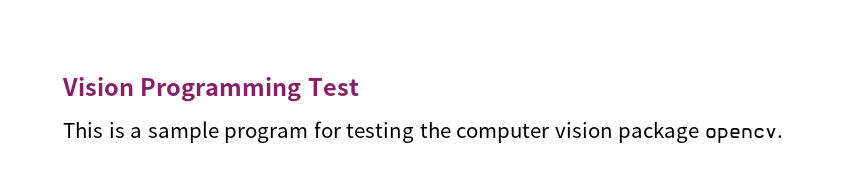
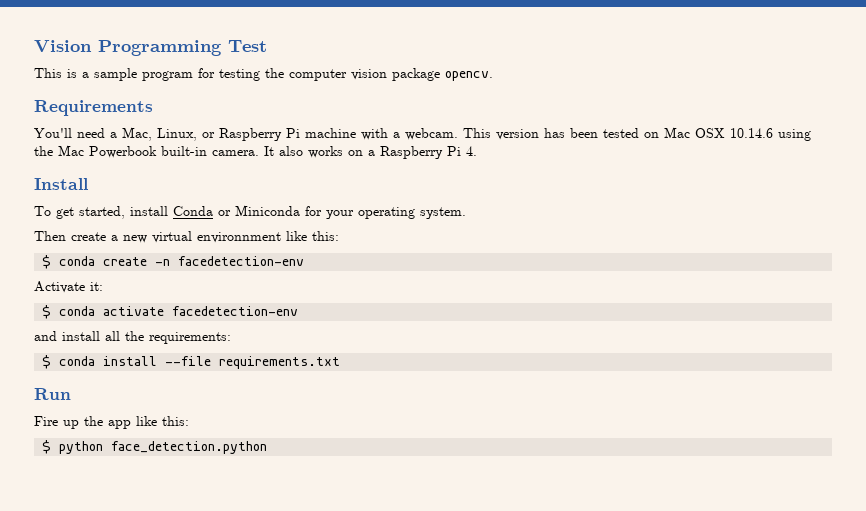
+ Requirements
+ You'll need a Mac, Linux, or Raspberry Pi machine with a webcam. This version has been tested on Mac OSX 10.14.6 using the Mac Powerbook built-in camera. It also works on a Raspberry Pi 4.
+ Install
+ To get started, install Conda or Miniconda for your operating system.
+ Then create a new virtual environnment like this:
+ $ conda create -n facedetection-env
+ Activate it:
+ $ conda activate facedetection-env
+ and install all the requirements:
+ $ conda install --file requirements.txt
+ Run
+ Fire up the app like this:
+ $ python face_detection.python

